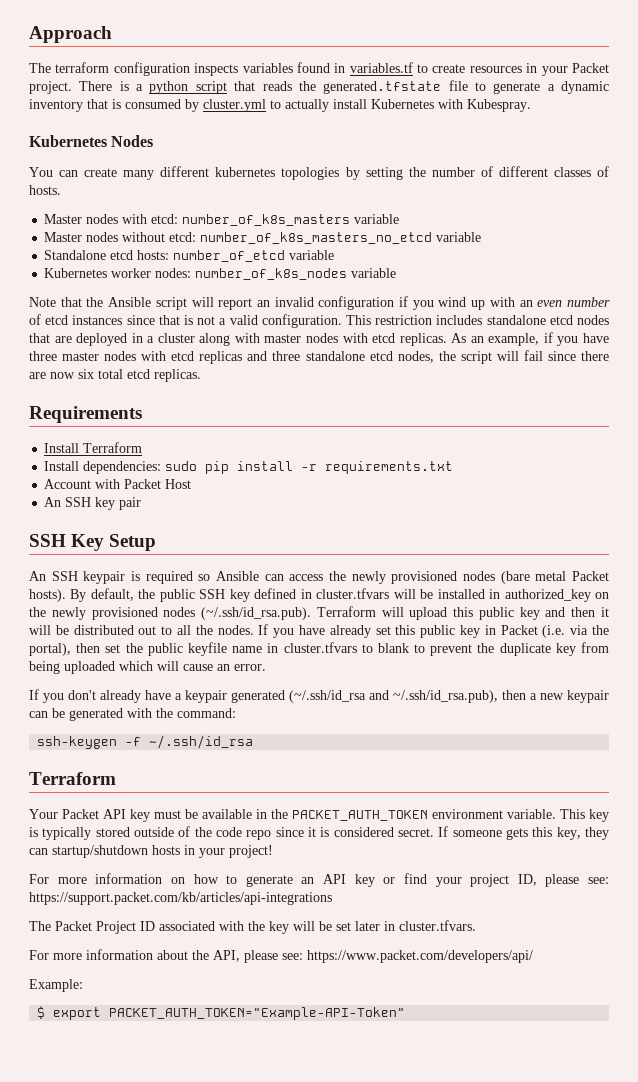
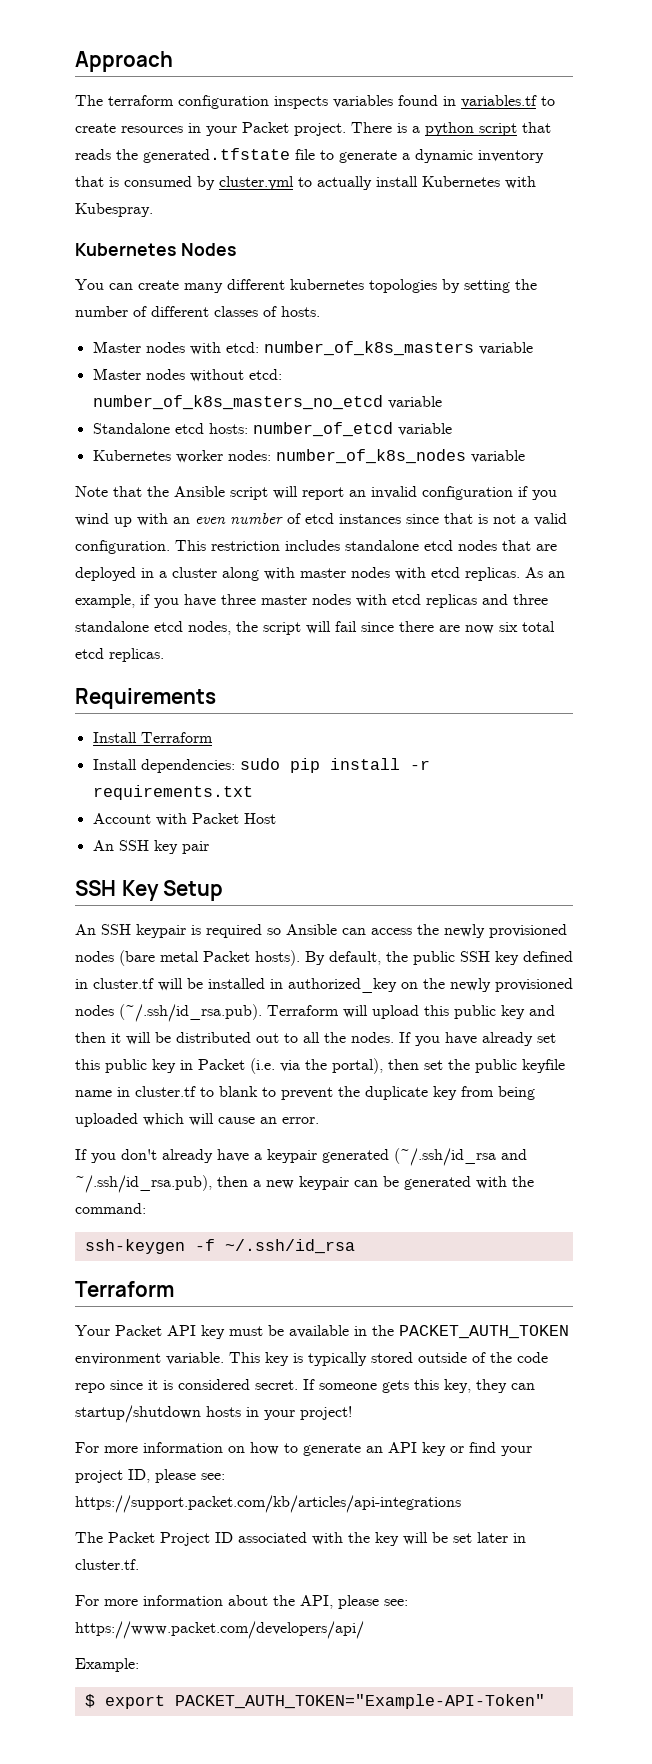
- By default, the public SSH key defined in cluster.tfvars will be installed in authorized_key on the newly provisioned nodes (~/.ssh/id_rsa.pub). Terraform will upload this public key and then it will be distributed out to all the nodes.
+ By default, the public SSH key defined in cluster.tf will be installed in authorized_key on the newly provisioned nodes (~/.ssh/id_rsa.pub). Terraform will upload this public key and then it will be distributed out to all the nodes.
- If you have already set this public key in Packet (i.e. via the portal), then set the public keyfile name in cluster.tfvars to blank to prevent the duplicate key from being uploaded which will cause an error.
+ If you have already set this public key in Packet (i.e. via the portal), then set the public keyfile name in cluster.tf to blank to prevent the duplicate key from being uploaded which will cause an error.
- The Packet Project ID associated with the key will be set later in cluster.tfvars.
+ The Packet Project ID associated with the key will be set later in cluster.tf.

